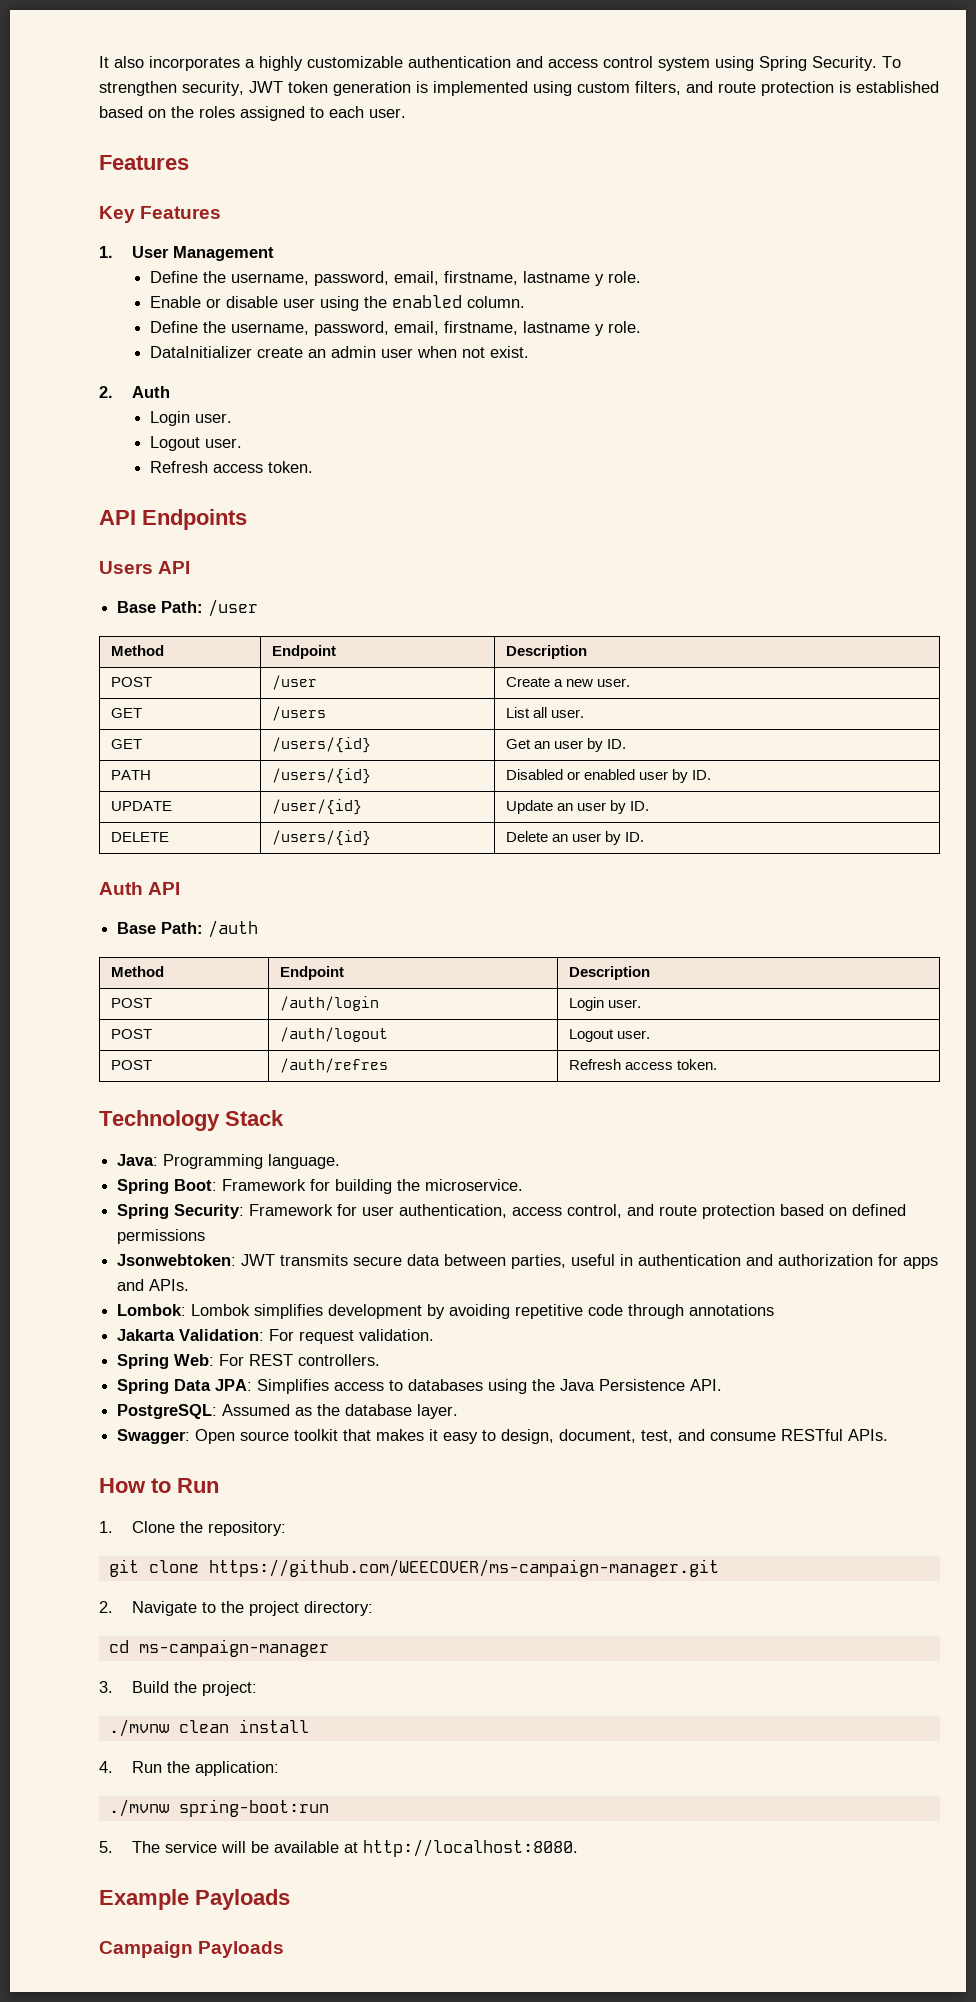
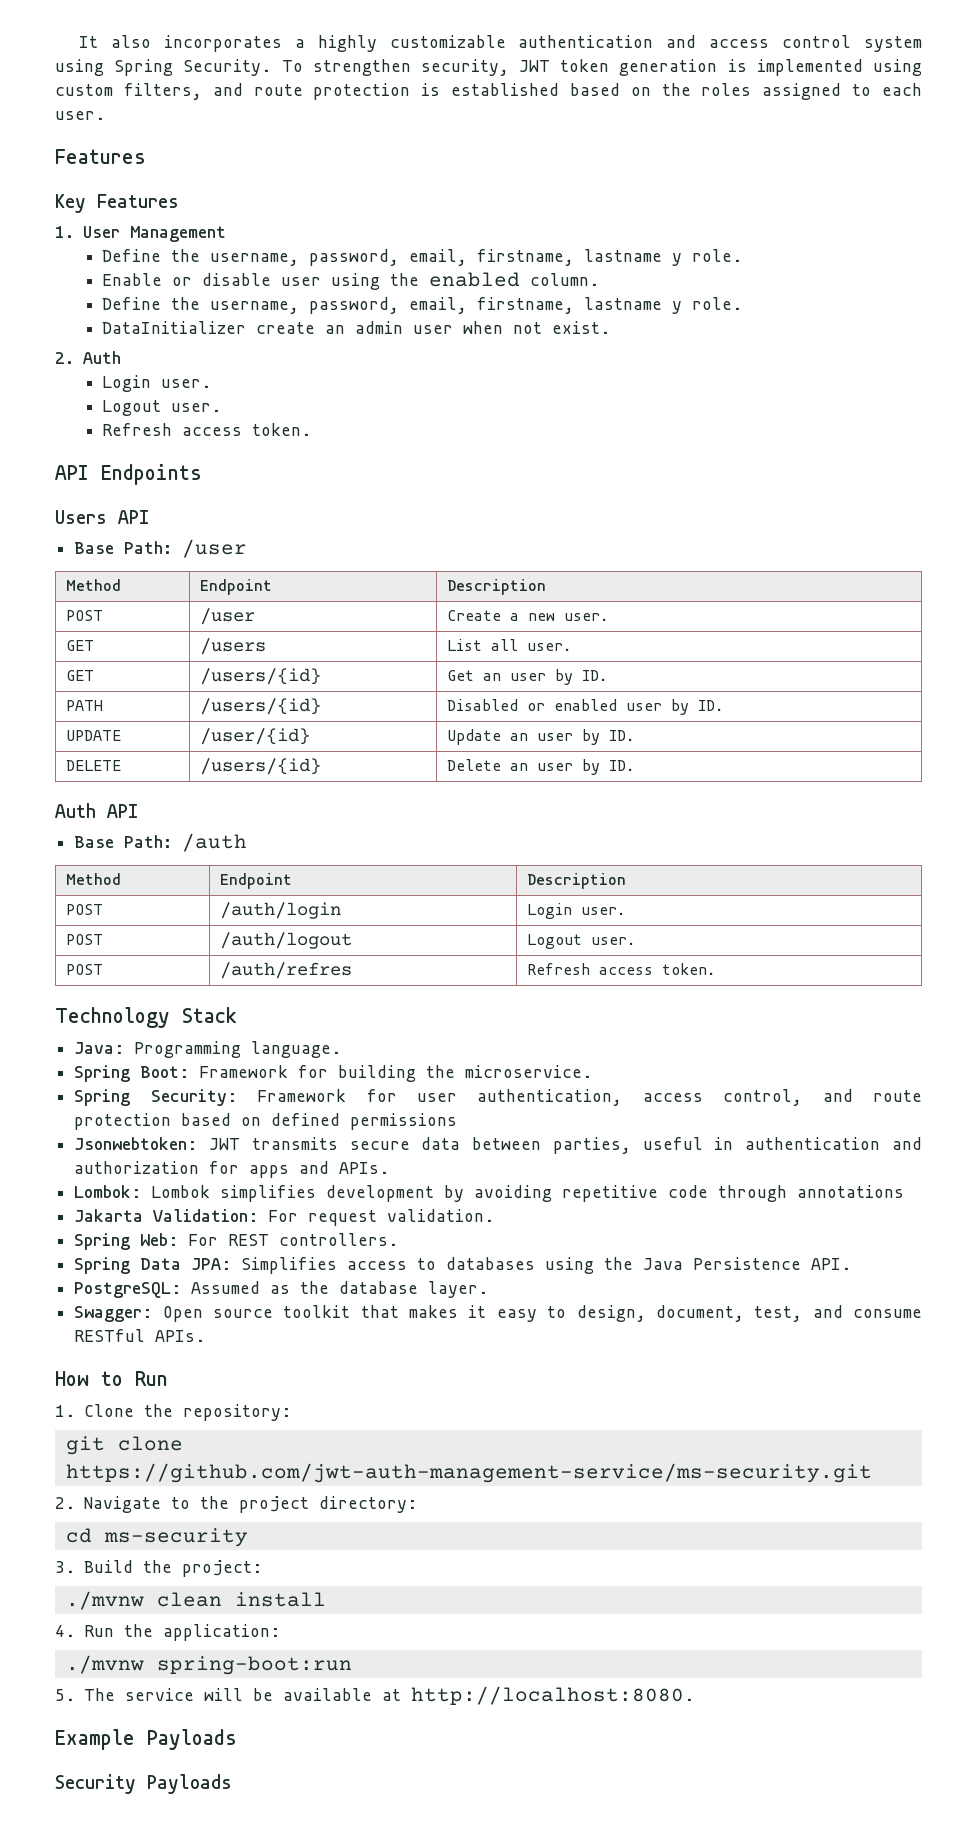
- git clone https://github.com/WEECOVER/ms-campaign-manager.git
+ git clone https://github.com/jwt-auth-management-service/ms-security.git
- cd ms-campaign-manager
+ cd ms-security
- Campaign Payloads
+ Security Payloads

